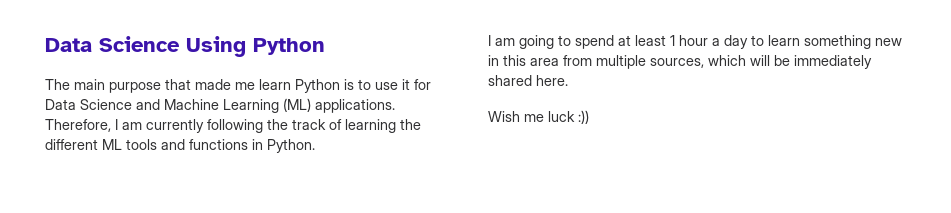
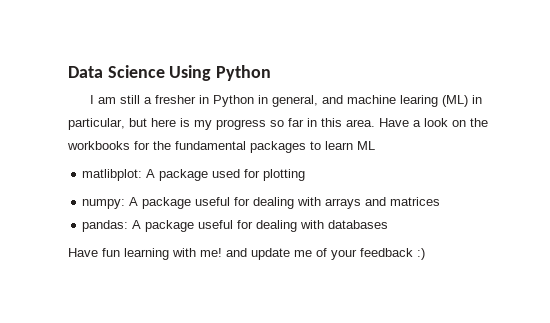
- The main purpose that made me learn Python is to use it for Data Science and Machine Learning (ML) applications. Therefore, I am currently following the track of learning the different ML tools and functions in Python.
- I am going to spend at least 1 hour a day to learn something new in this area from multiple sources, which will be immediately shared here.
- Wish me luck :))
+ I am still a fresher in Python in general, and machine learing (ML) in particular, but here is my progress so far in this area. Have a look on the workbooks for the fundamental packages to learn ML
+ matlibplot: A package used for plotting
+ numpy: A package useful for dealing with arrays and matrices
+ pandas: A package useful for dealing with databases
+ Have fun learning with me! and update me of your feedback :)

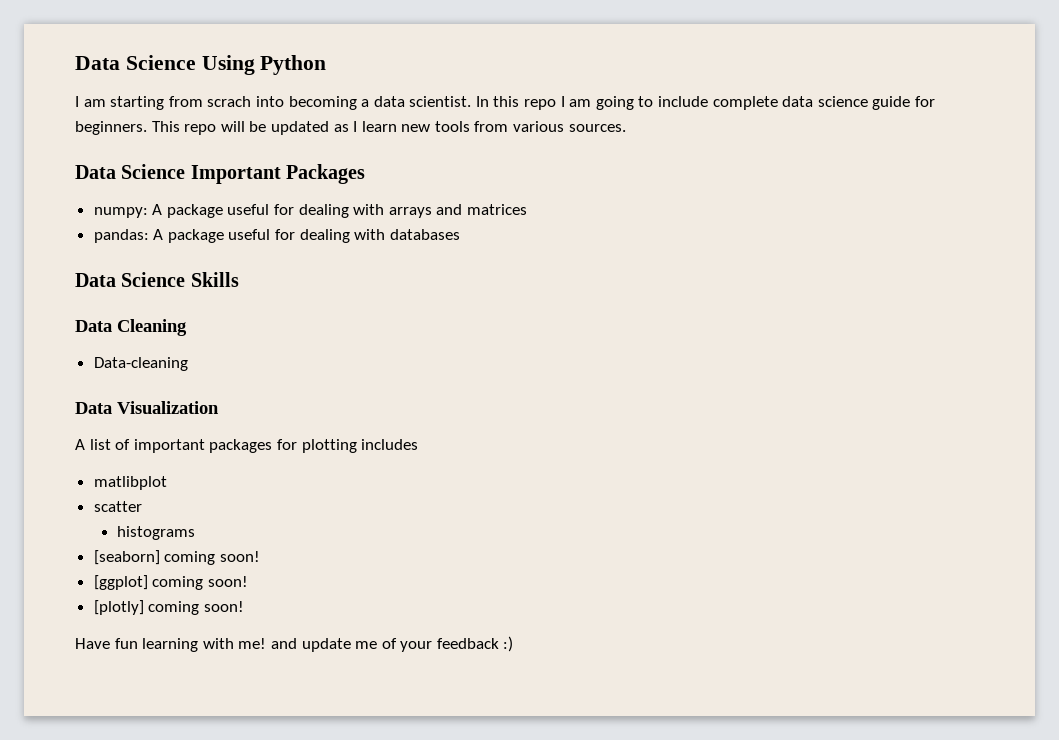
- I am still a fresher in Python in general, and machine learing (ML) in particular, but here is my progress so far in this area. Have a look on the workbooks for the fundamental packages to learn ML
- matlibplot: A package used for plotting
+ I am starting from scrach into becoming a data scientist. In this repo I am going to include complete data science guide for beginners. This repo will be updated as I learn new tools from various sources.
+ Data Science Important Packages
+ Data Science Skills
+ Data Cleaning
+ Data-cleaning
+ Data Visualization
+ A list of important packages for plotting includes
+ matlibplot
+ scatter
+ histograms
+ [seaborn] coming soon!
+ [ggplot] coming soon!
+ [plotly] coming soon!

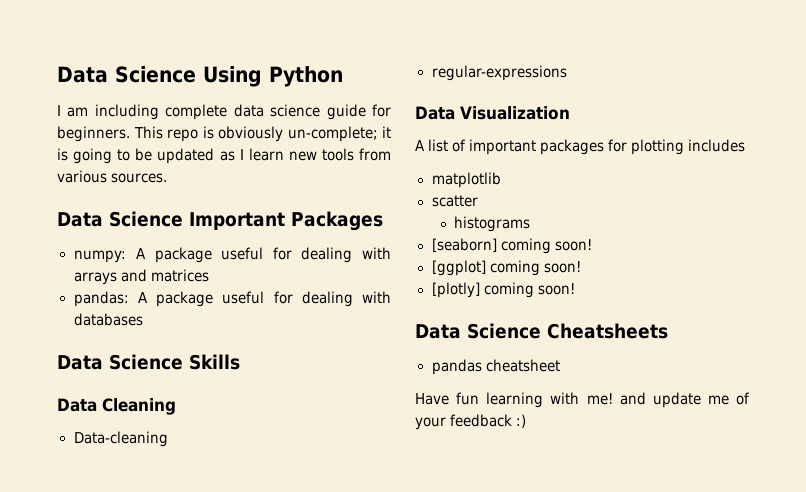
- I am starting from scrach into becoming a data scientist. In this repo I am going to include complete data science guide for beginners.
+ I am including complete data science guide for beginners.
- This repo will be updated as I learn new tools from various sources.
+ This repo is obviously un-complete; it is going to be updated as I learn new tools from various sources.
+ regular-expressions
- matlibplot
+ matplotlib
+ Data Science Cheatsheets
+ pandas cheatsheet

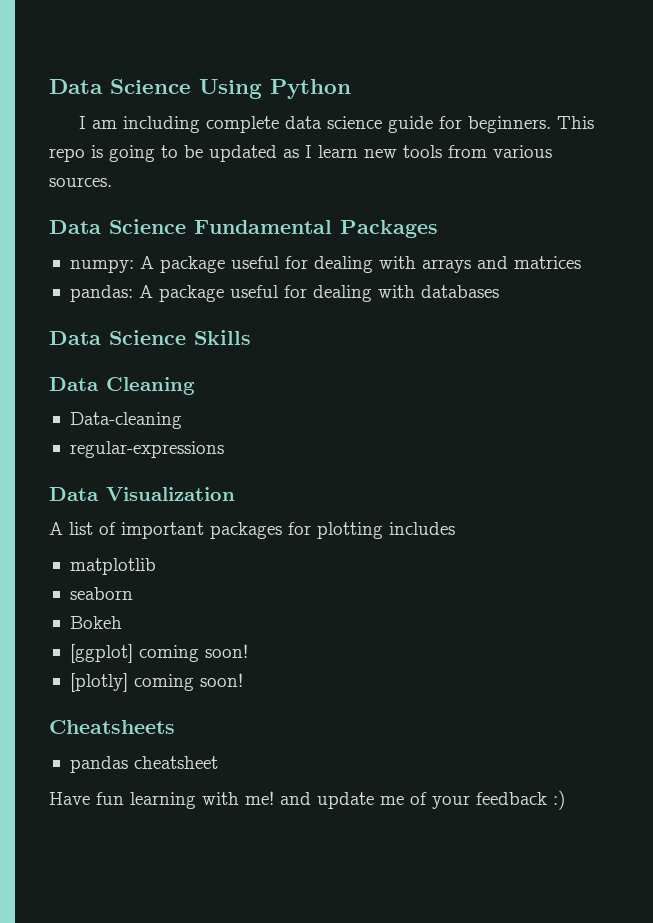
- This repo is obviously un-complete; it is going to be updated as I learn new tools from various sources.
+ This repo is going to be updated as I learn new tools from various sources.
- Data Science Important Packages
+ Data Science Fundamental Packages
- scatter
- histograms
- [seaborn] coming soon!
+ seaborn
+ Bokeh
- Data Science Cheatsheets
+ Cheatsheets

